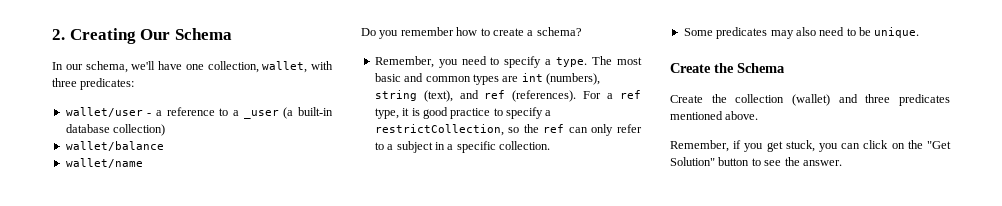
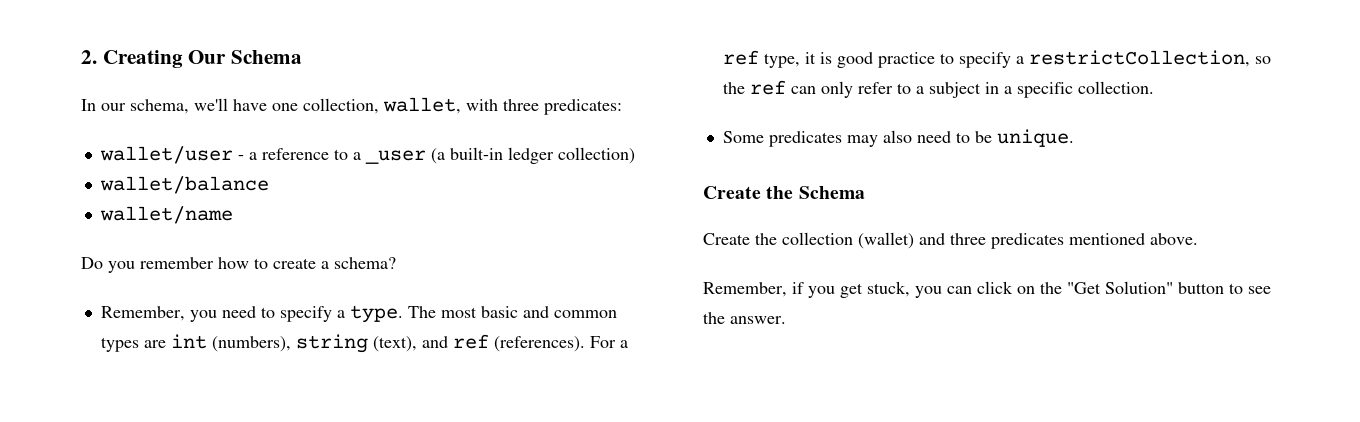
- wallet/user - a reference to a _user (a built-in database collection)
+ wallet/user - a reference to a _user (a built-in ledger collection)

